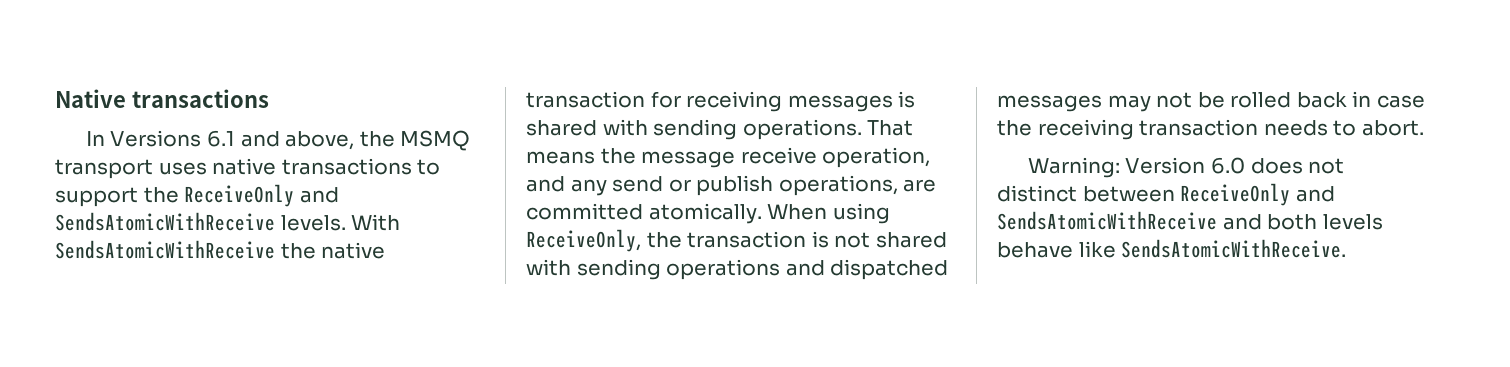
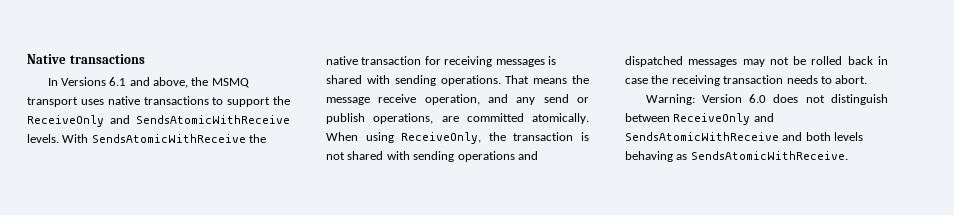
- Warning: Version 6.0 does not distinct between ReceiveOnly and SendsAtomicWithReceive and both levels behave like SendsAtomicWithReceive.
+ Warning: Version 6.0 does not distinguish between ReceiveOnly and SendsAtomicWithReceive and both levels behaving as SendsAtomicWithReceive.

